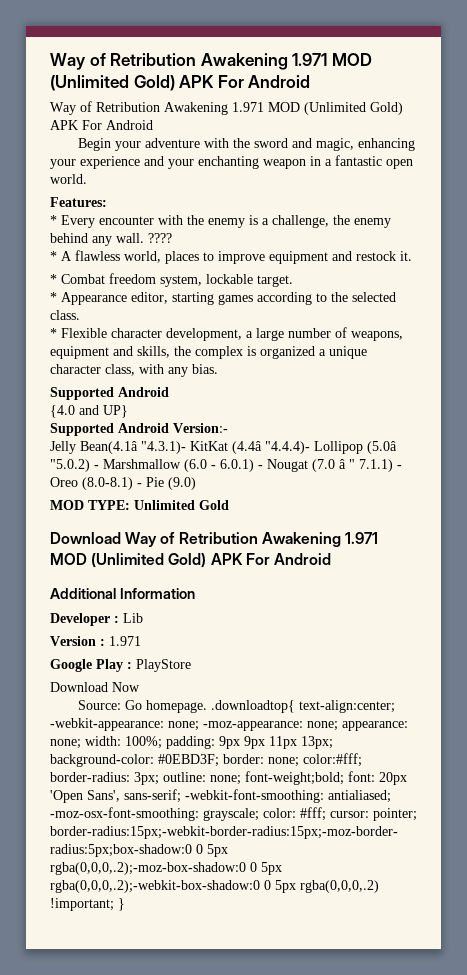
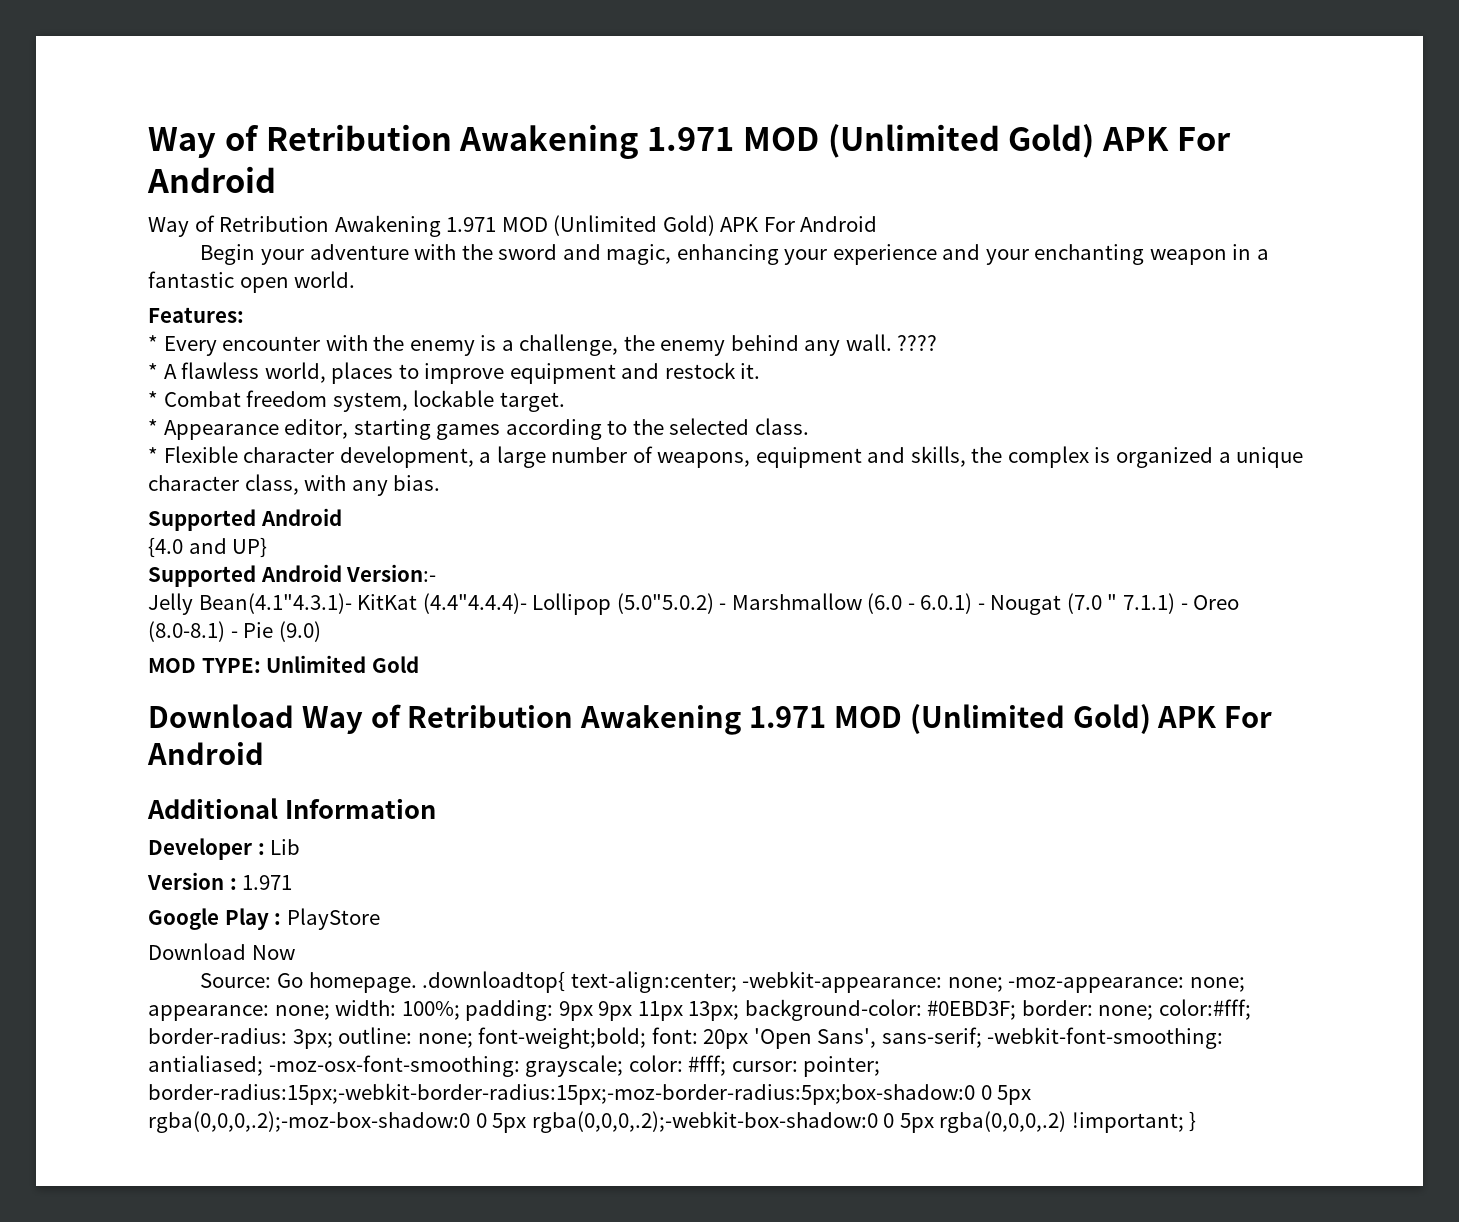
- Jelly Bean(4.1â "4.3.1)- KitKat (4.4â "4.4.4)- Lollipop (5.0â "5.0.2) - Marshmallow (6.0 - 6.0.1) - Nougat (7.0 â " 7.1.1) - Oreo (8.0-8.1) - Pie (9.0)
+ Jelly Bean(4.1"4.3.1)- KitKat (4.4"4.4.4)- Lollipop (5.0"5.0.2) - Marshmallow (6.0 - 6.0.1) - Nougat (7.0 " 7.1.1) - Oreo (8.0-8.1) - Pie (9.0)

